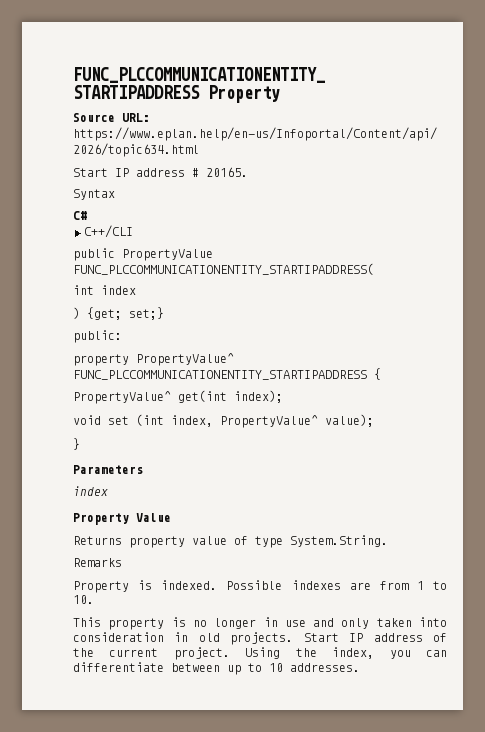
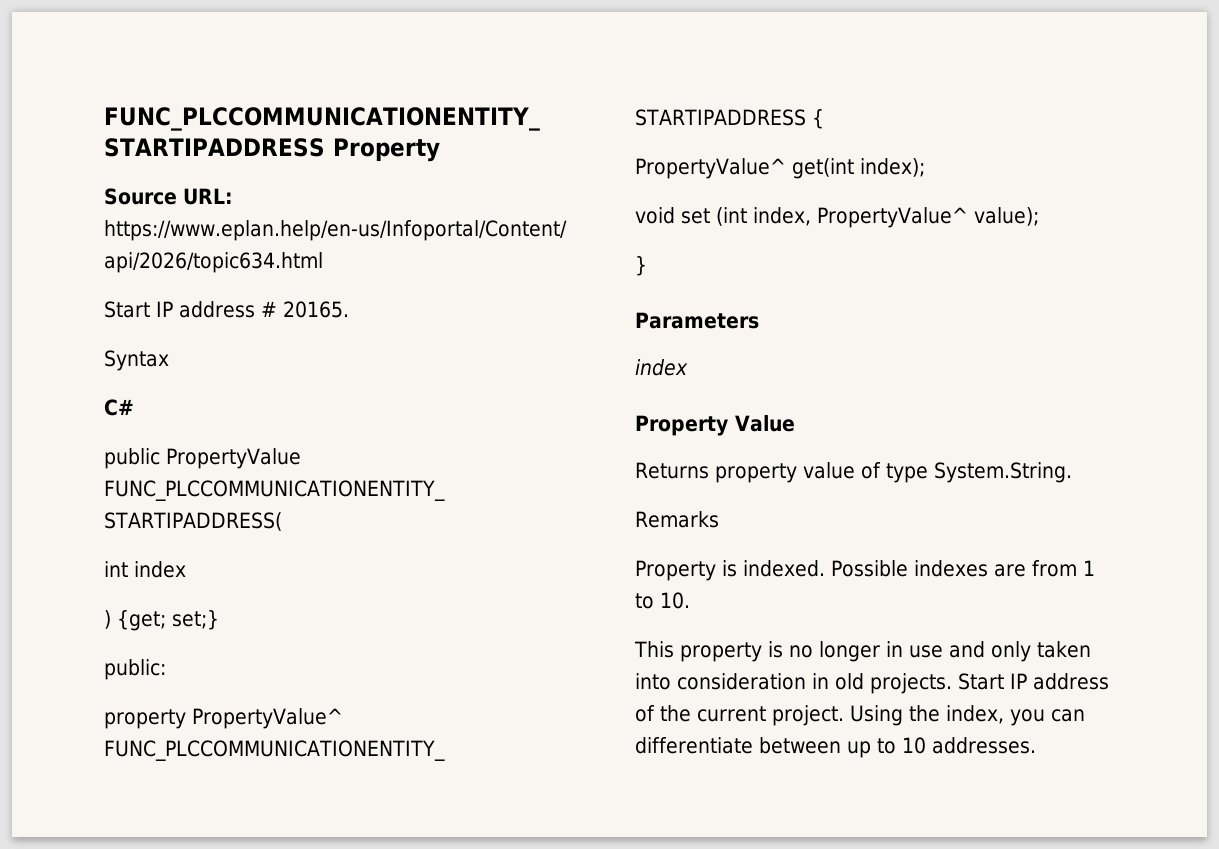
- C++/CLI

